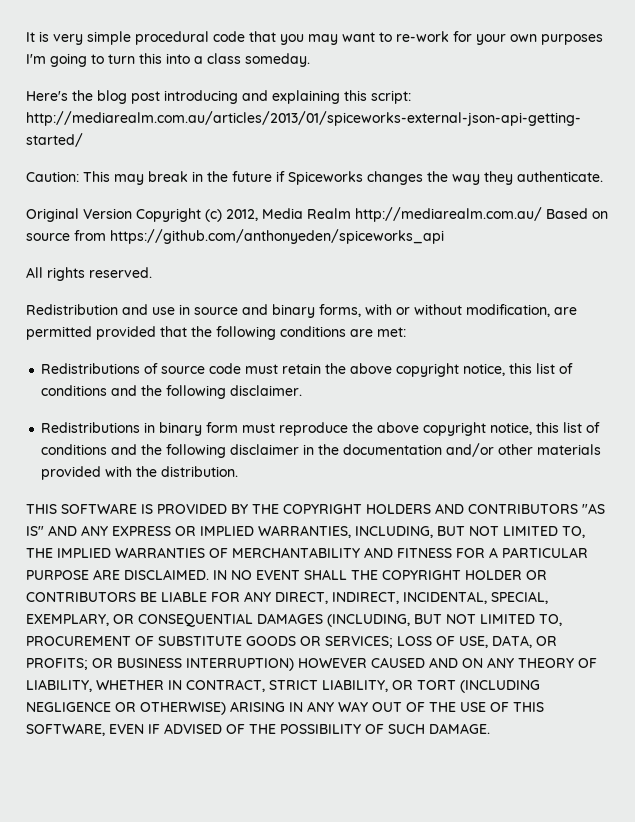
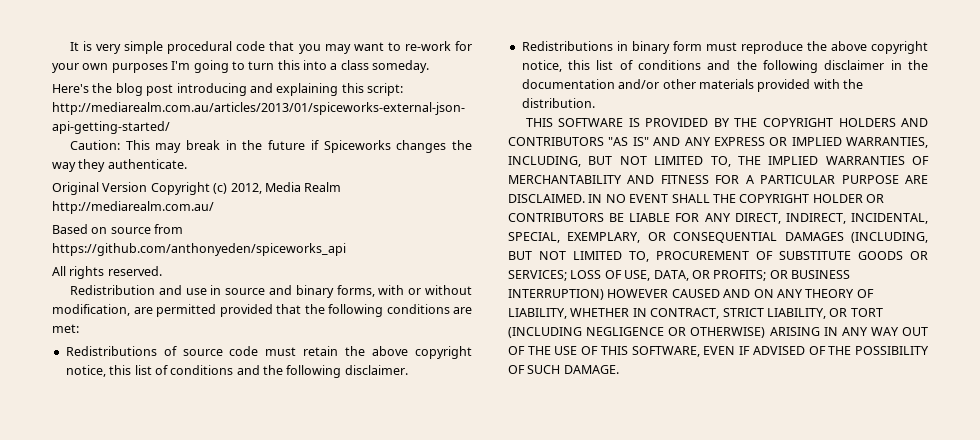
- Original Version Copyright (c) 2012, Media Realm http://mediarealm.com.au/ Based on source from https://github.com/anthonyeden/spiceworks_api
+ Original Version Copyright (c) 2012, Media Realm http://mediarealm.com.au/
+ Based on source from https://github.com/anthonyeden/spiceworks_api

